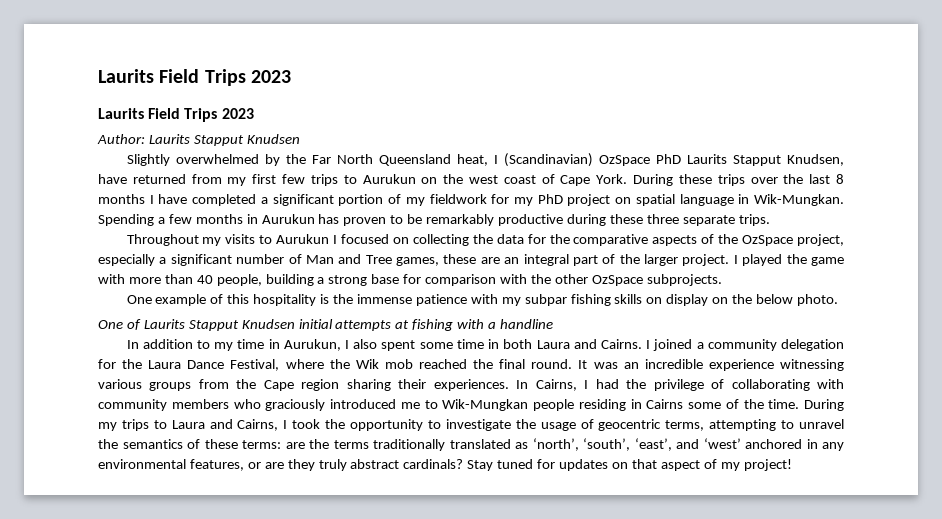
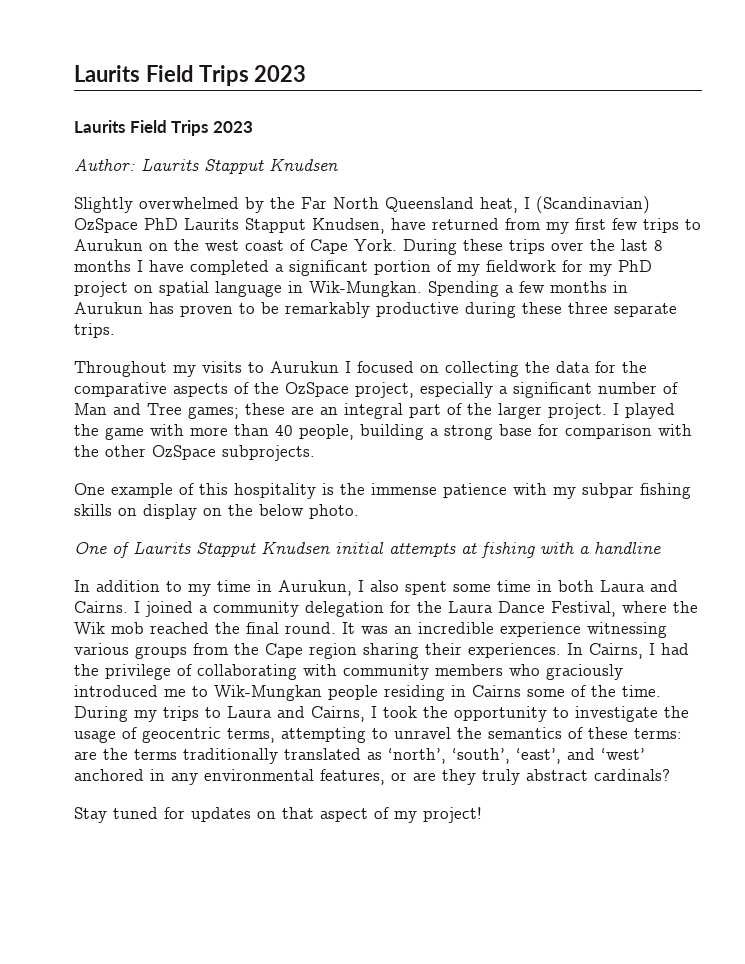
- Throughout my visits to Aurukun I focused on collecting the data for the comparative aspects of the OzSpace project, especially a significant number of Man and Tree games, these are an integral part of the larger project.
+ Throughout my visits to Aurukun I focused on collecting the data for the comparative aspects of the OzSpace project, especially a significant number of Man and Tree games; these are an integral part of the larger project.
- During my trips to Laura and Cairns, I took the opportunity to investigate the usage of geocentric terms, attempting to unravel the semantics of these terms: are the terms traditionally translated as ‘north’, ‘south’, ‘east’, and ‘west’ anchored in any environmental features, or are they truly abstract cardinals? Stay tuned for updates on that aspect of my project!
+ During my trips to Laura and Cairns, I took the opportunity to investigate the usage of geocentric terms, attempting to unravel the semantics of these terms: are the terms traditionally translated as ‘north’, ‘south’, ‘east’, and ‘west’ anchored in any environmental features, or are they truly abstract cardinals?
+ Stay tuned for updates on that aspect of my project!

